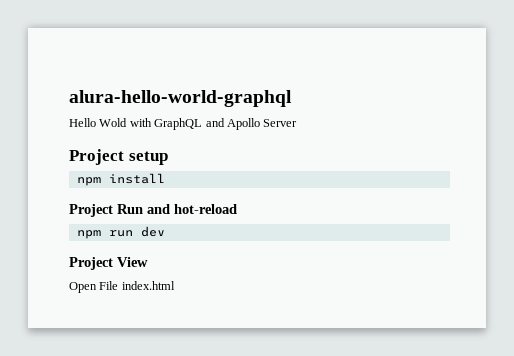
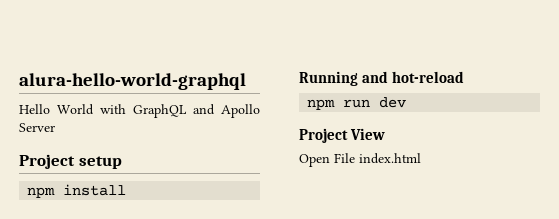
- Hello Wold with GraphQL and Apollo Server
+ Hello World with GraphQL and Apollo Server
- Project Run and hot-reload
+ Running and hot-reload

